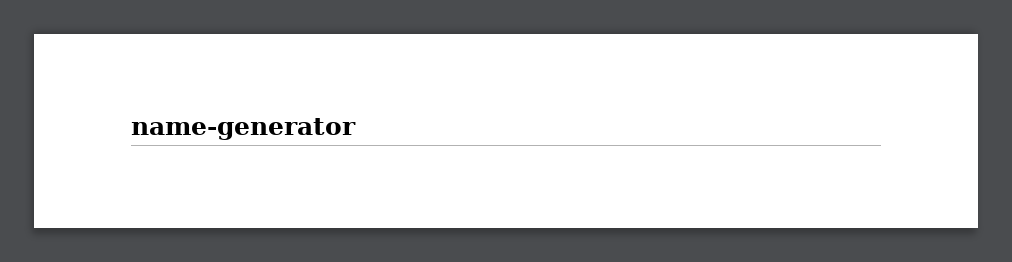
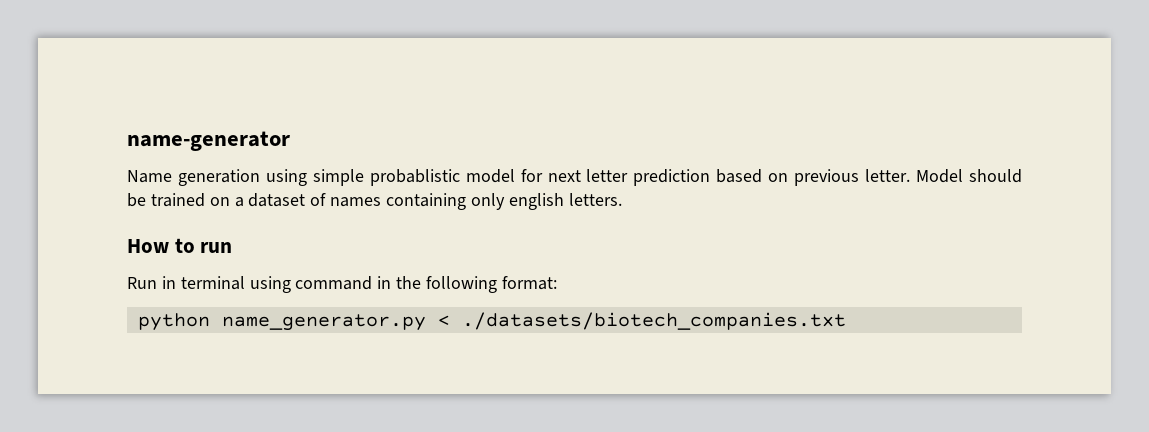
+ Name generation using simple probablistic model for next letter prediction based on previous letter. Model should be trained on a dataset of names containing only english letters.
+ How to run
+ Run in terminal using command in the following format:
+ python name_generator.py < ./datasets/biotech_companies.txt

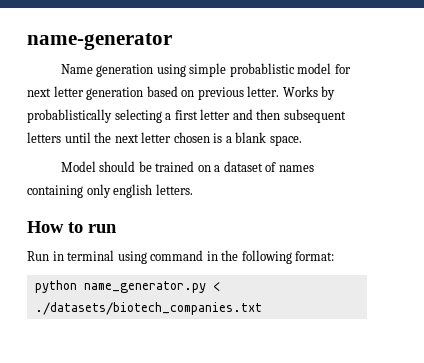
- Name generation using simple probablistic model for next letter prediction based on previous letter. Model should be trained on a dataset of names containing only english letters.
+ Name generation using simple probablistic model for next letter generation based on previous letter. Works by probablistically selecting a first letter and then subsequent letters until the next letter chosen is a blank space.
+ Model should be trained on a dataset of names containing only english letters.

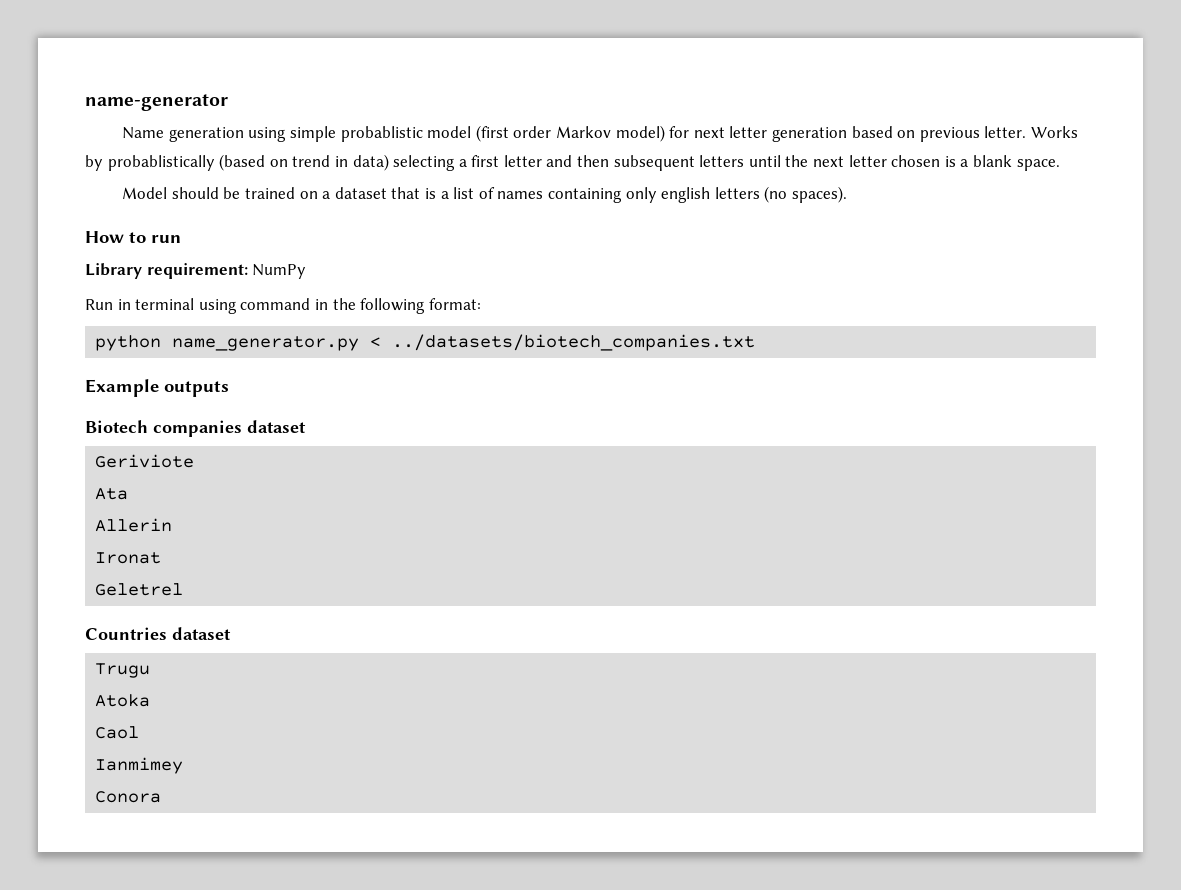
- Name generation using simple probablistic model for next letter generation based on previous letter.
+ Name generation using simple probablistic model (first order Markov model) for next letter generation based on previous letter.
- Works by probablistically selecting a first letter and then subsequent letters until the next letter chosen is a blank space.
+ Works by probablistically (based on trend in data) selecting a first letter and then subsequent letters until the next letter chosen is a blank space.
- Model should be trained on a dataset of names containing only english letters.
+ Model should be trained on a dataset that is a list of names containing only english letters (no spaces).
+ Library requirement: NumPy
- python name_generator.py < ./datasets/biotech_companies.txt
+ python name_generator.py < ../datasets/biotech_companies.txt
+ Example outputs
+ Biotech companies dataset
+ Geriviote
+ Ata
+ Allerin
+ Ironat
+ Geletrel
+ Countries dataset
+ Trugu
+ Atoka
+ Caol
+ Ianmimey
+ Conora

